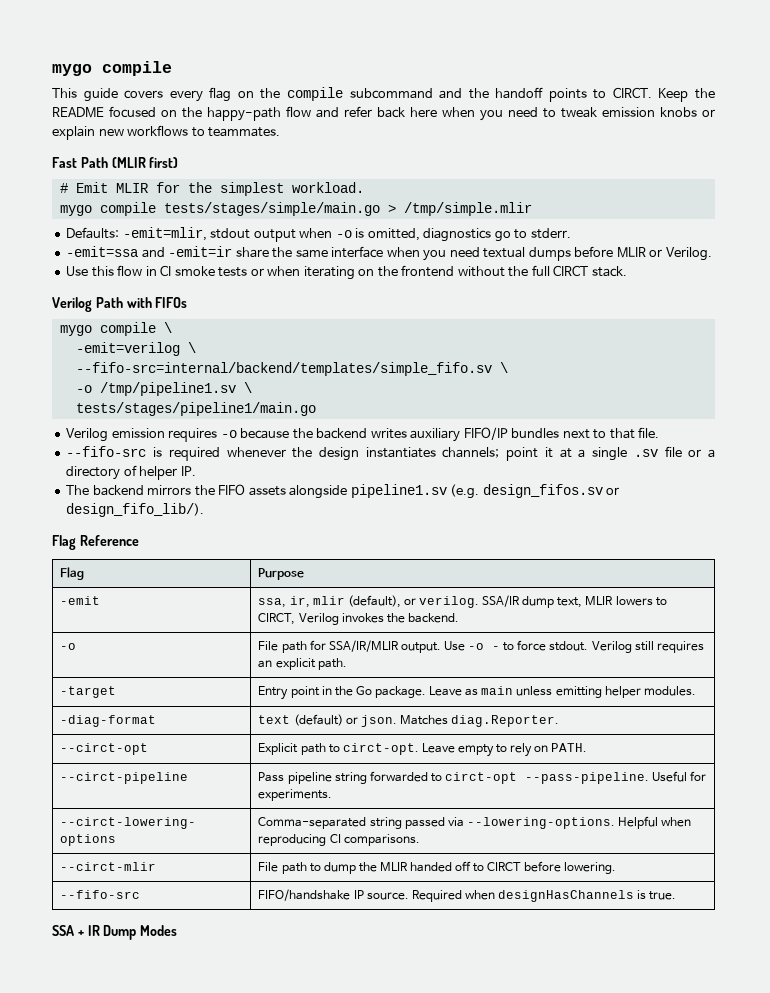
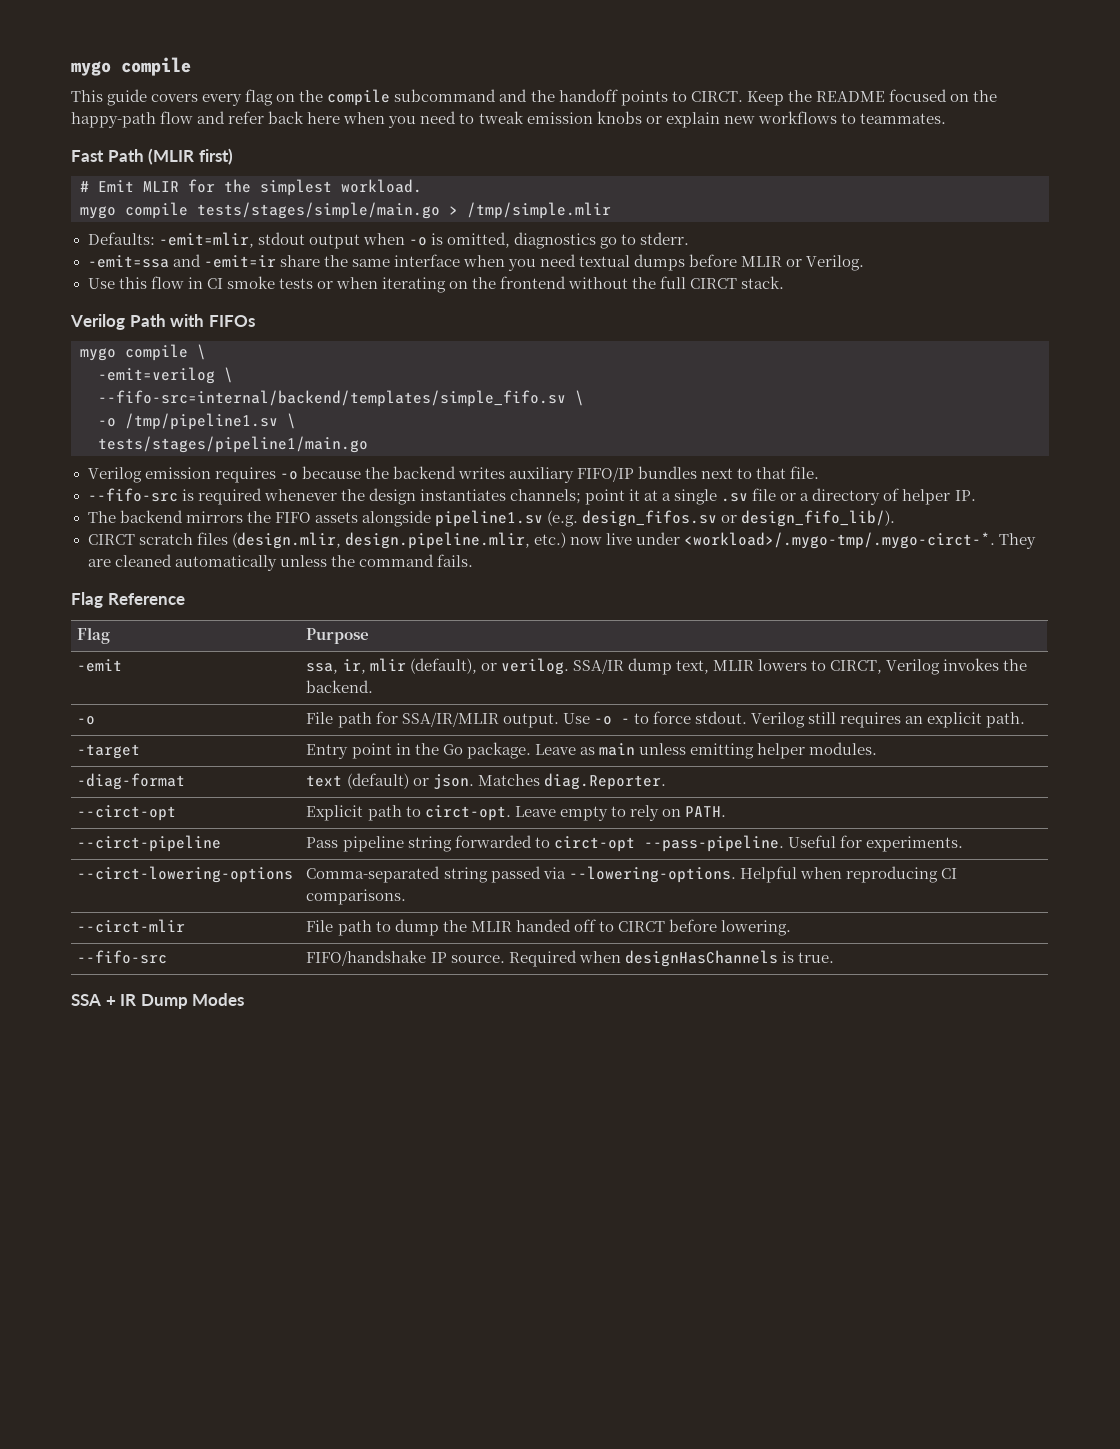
+ CIRCT scratch files (design.mlir, design.pipeline.mlir, etc.) now live under <workload>/.mygo-tmp/.mygo-circt-*. They are cleaned automatically unless the command fails.

